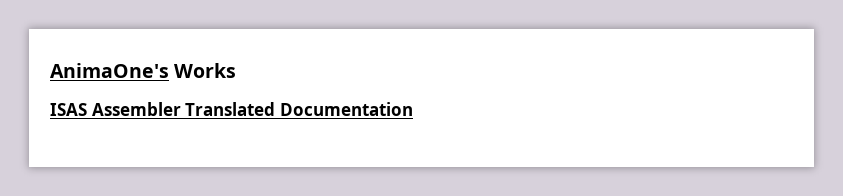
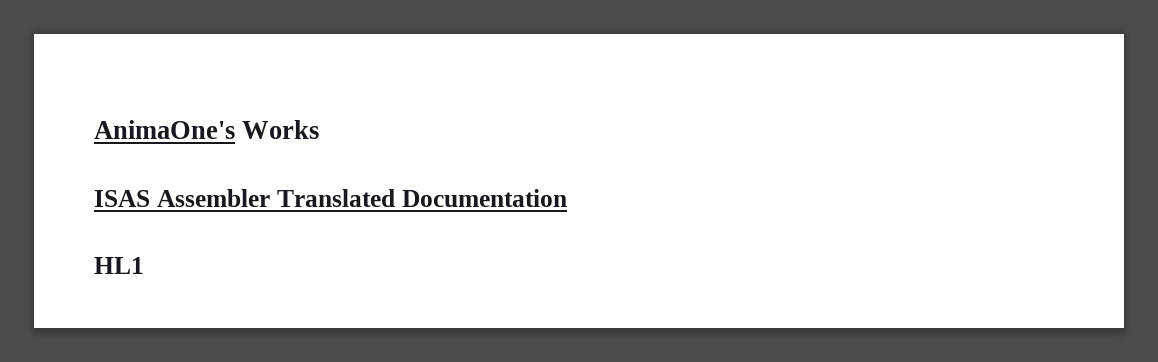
+ HL1

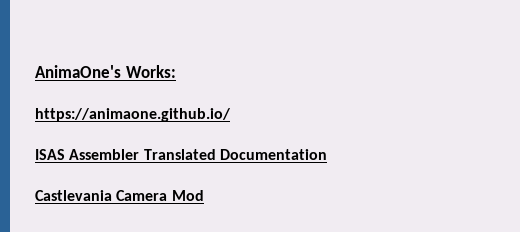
- AnimaOne's Works
+ AnimaOne's Works:
+ https://animaone.github.io/
- HL1
+ Castlevania Camera Mod

